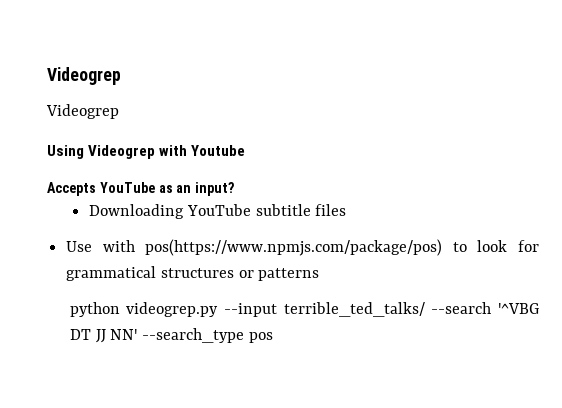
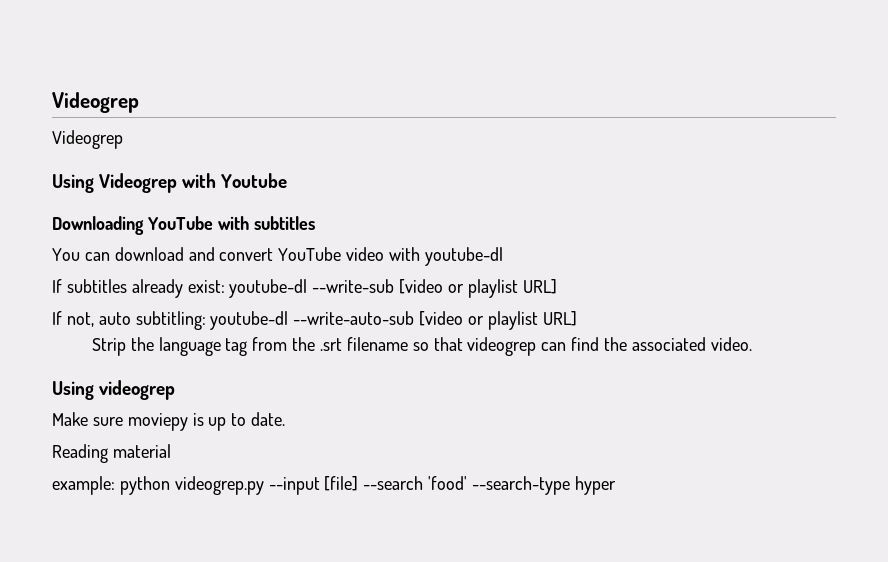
- Accepts YouTube as an input?
- Downloading YouTube subtitle files
- Use with pos(https://www.npmjs.com/package/pos) to look for grammatical structures or patterns
- python videogrep.py --input terrible_ted_talks/ --search '^VBG DT JJ NN' --search_type pos
+ Downloading YouTube with subtitles
+ You can download and convert YouTube video with youtube-dl
+ If subtitles already exist: youtube-dl --write-sub [video or playlist URL]
+ If not, auto subtitling: youtube-dl --write-auto-sub [video or playlist URL]
+ Strip the language tag from the .srt filename so that videogrep can find the associated video.
+ Using videogrep
+ Make sure moviepy is up to date.
+ Reading material
+ example: python videogrep.py --input [file] --search 'food' --search-type hyper

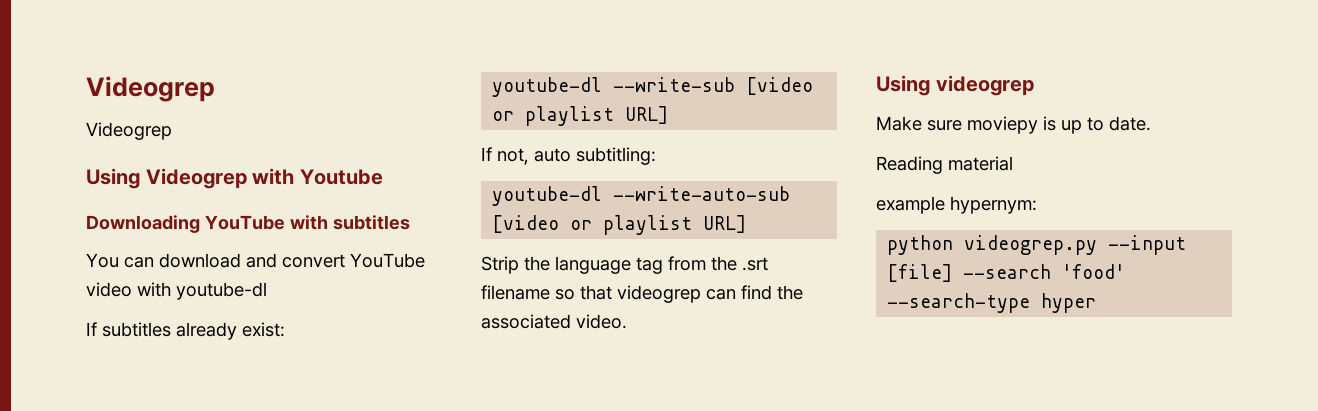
- If subtitles already exist: youtube-dl --write-sub [video or playlist URL]
+ If subtitles already exist:
+ youtube-dl --write-sub [video or playlist URL]
- If not, auto subtitling: youtube-dl --write-auto-sub [video or playlist URL]
+ If not, auto subtitling:
+ youtube-dl --write-auto-sub [video or playlist URL]
- example: python videogrep.py --input [file] --search 'food' --search-type hyper
+ example hypernym:
+ python videogrep.py --input [file] --search 'food' --search-type hyper

